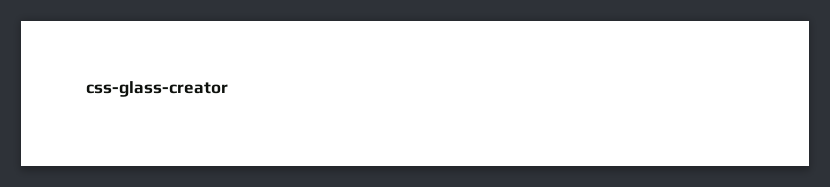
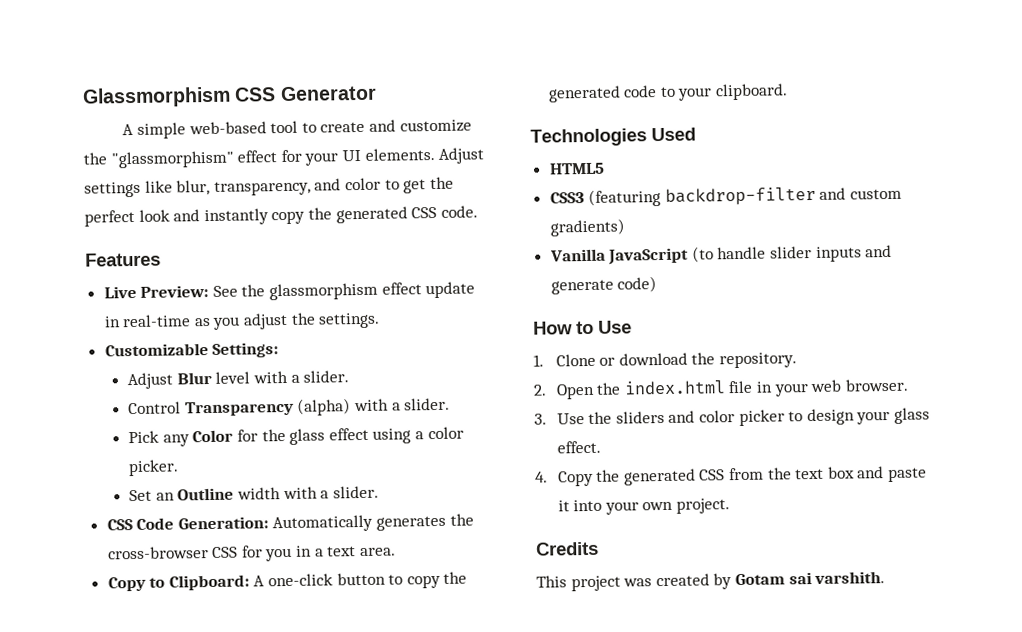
- css-glass-creator
+ Glassmorphism CSS Generator
+ A simple web-based tool to create and customize the "glassmorphism" effect for your UI elements. Adjust settings like blur, transparency, and color to get the perfect look and instantly copy the generated CSS code.
+ Features
+ Live Preview: See the glassmorphism effect update in real-time as you adjust the settings.
+ Customizable Settings:
+ Adjust Blur level with a slider.
+ Control Transparency (alpha) with a slider.
+ Pick any Color for the glass effect using a color picker.
+ Set an Outline width with a slider.
+ CSS Code Generation: Automatically generates the cross-browser CSS for you in a text area.
+ Copy to Clipboard: A one-click button to copy the generated code to your clipboard.
+ Technologies Used
+ HTML5
+ CSS3 (featuring backdrop-filter and custom gradients)
+ Vanilla JavaScript (to handle slider inputs and generate code)
+ How to Use
+ 1. Clone or download the repository.
+ 2. Open the index.html file in your web browser.
+ 3. Use the sliders and color picker to design your glass effect.
+ 4. Copy the generated CSS from the text box and paste it into your own project.
+ Credits
+ This project was created by Gotam sai varshith.

